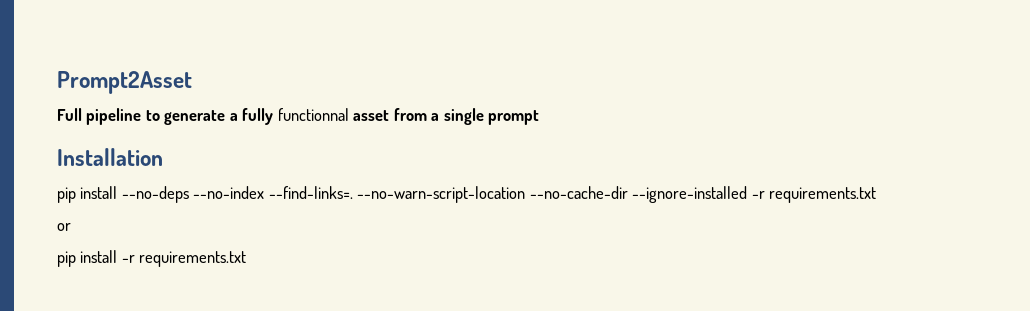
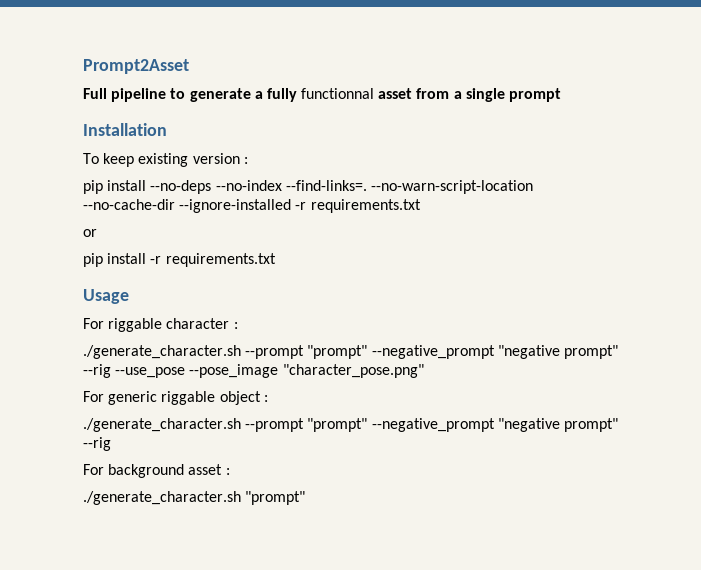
+ To keep existing version :
+ Usage
+ For riggable character :
+ ./generate_character.sh --prompt "prompt" --negative_prompt "negative prompt" --rig --use_pose --pose_image "character_pose.png"
+ For generic riggable object :
+ ./generate_character.sh --prompt "prompt" --negative_prompt "negative prompt" --rig
+ For background asset :
+ ./generate_character.sh "prompt"

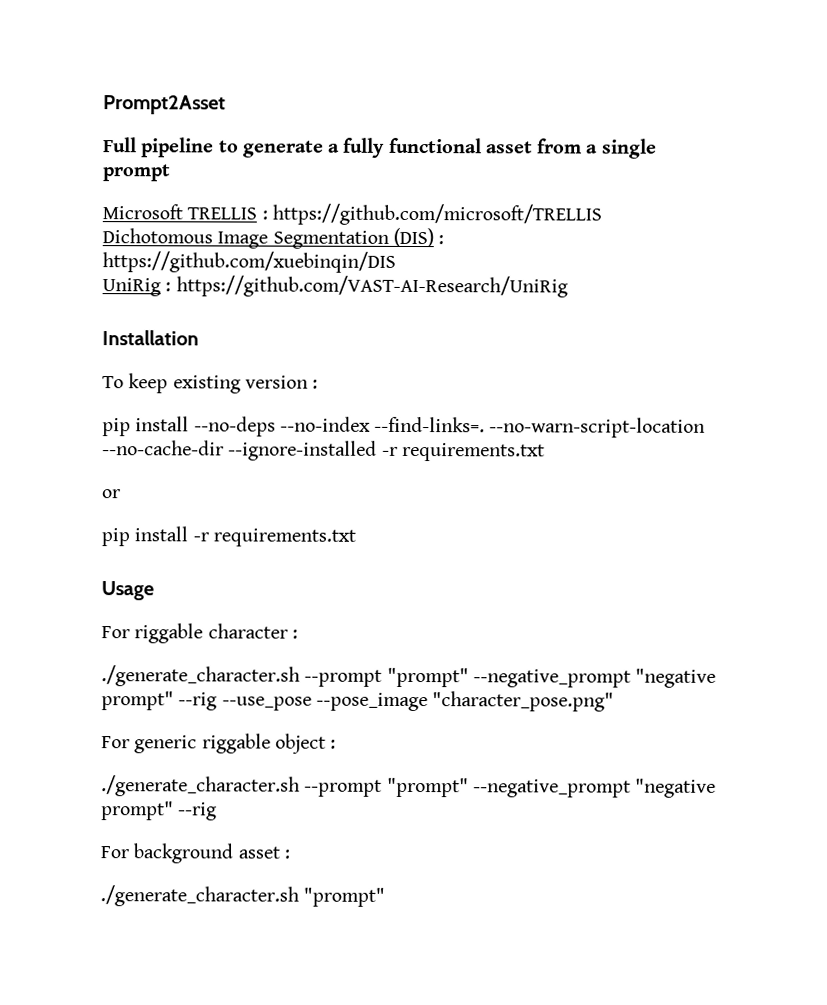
- Full pipeline to generate a fully functionnal asset from a single prompt
+ Full pipeline to generate a fully functional asset from a single prompt
+ Microsoft TRELLIS : https://github.com/microsoft/TRELLIS
+ Dichotomous Image Segmentation (DIS) : https://github.com/xuebinqin/DIS
+ UniRig : https://github.com/VAST-AI-Research/UniRig

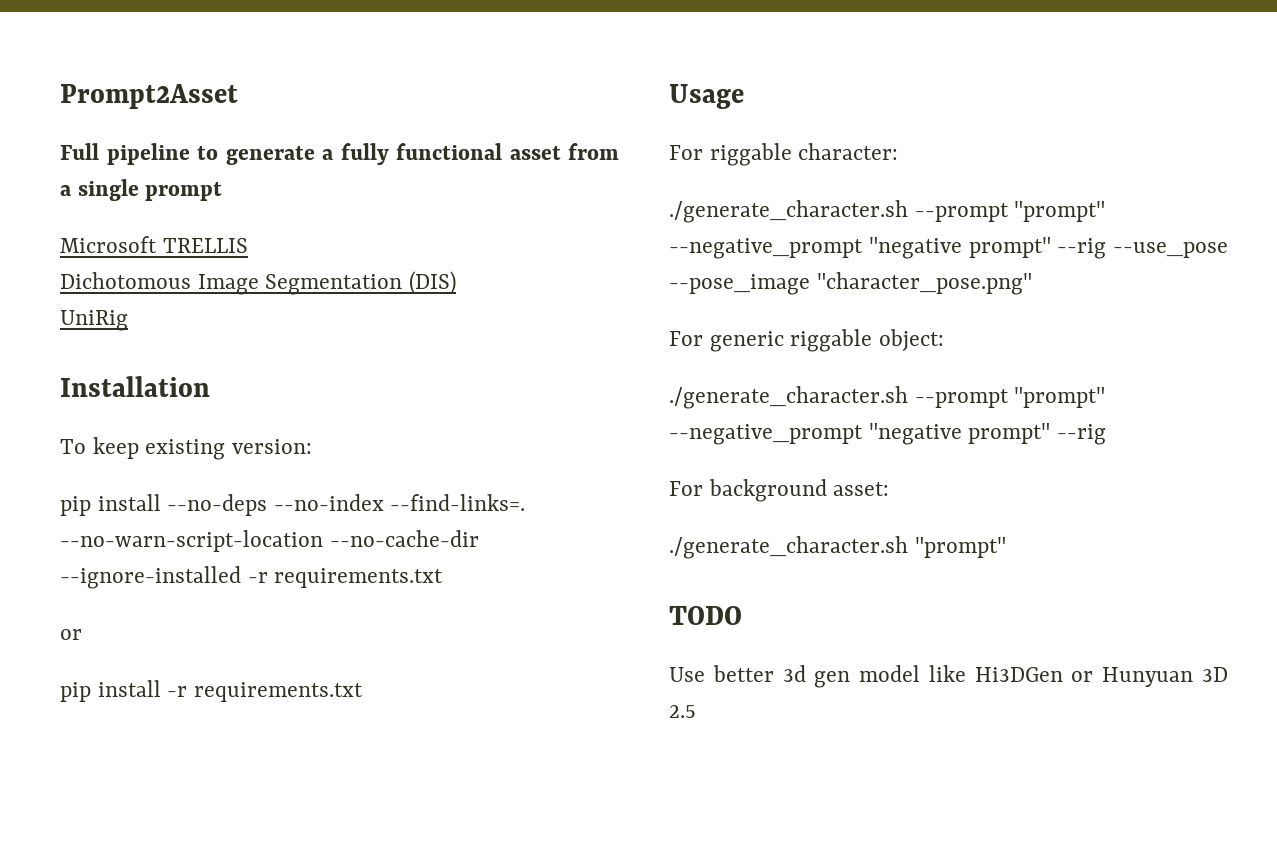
- Microsoft TRELLIS : https://github.com/microsoft/TRELLIS
+ Microsoft TRELLIS
- Dichotomous Image Segmentation (DIS) : https://github.com/xuebinqin/DIS
+ Dichotomous Image Segmentation (DIS)
- UniRig : https://github.com/VAST-AI-Research/UniRig
+ UniRig
- To keep existing version :
+ To keep existing version:
- For riggable character :
+ For riggable character:
- For generic riggable object :
+ For generic riggable object:
- For background asset :
+ For background asset:
+ TODO
+ Use better 3d gen model like Hi3DGen or Hunyuan 3D 2.5

